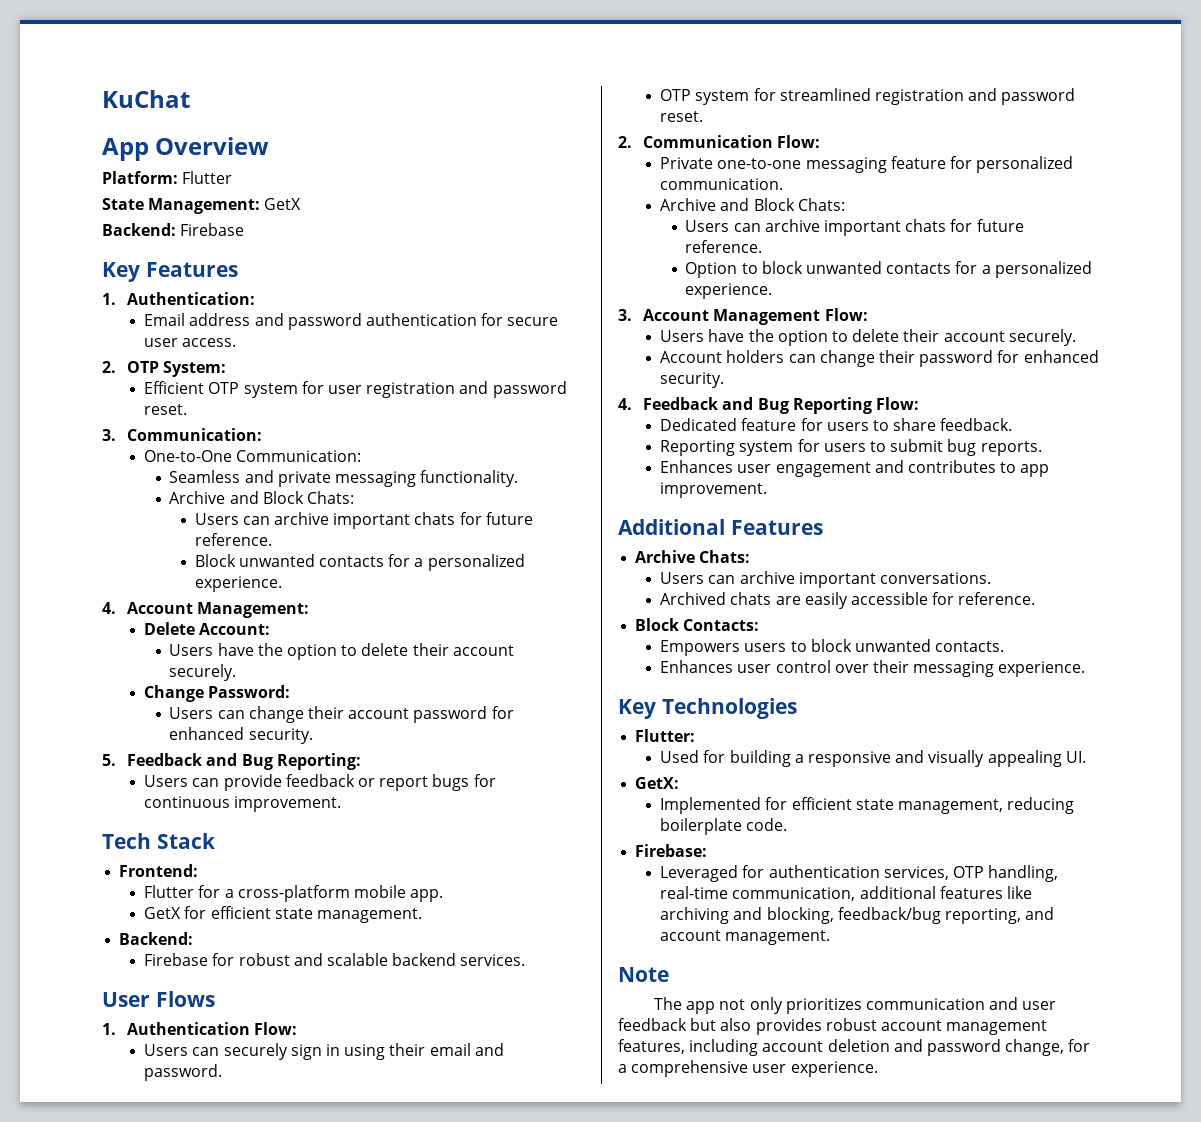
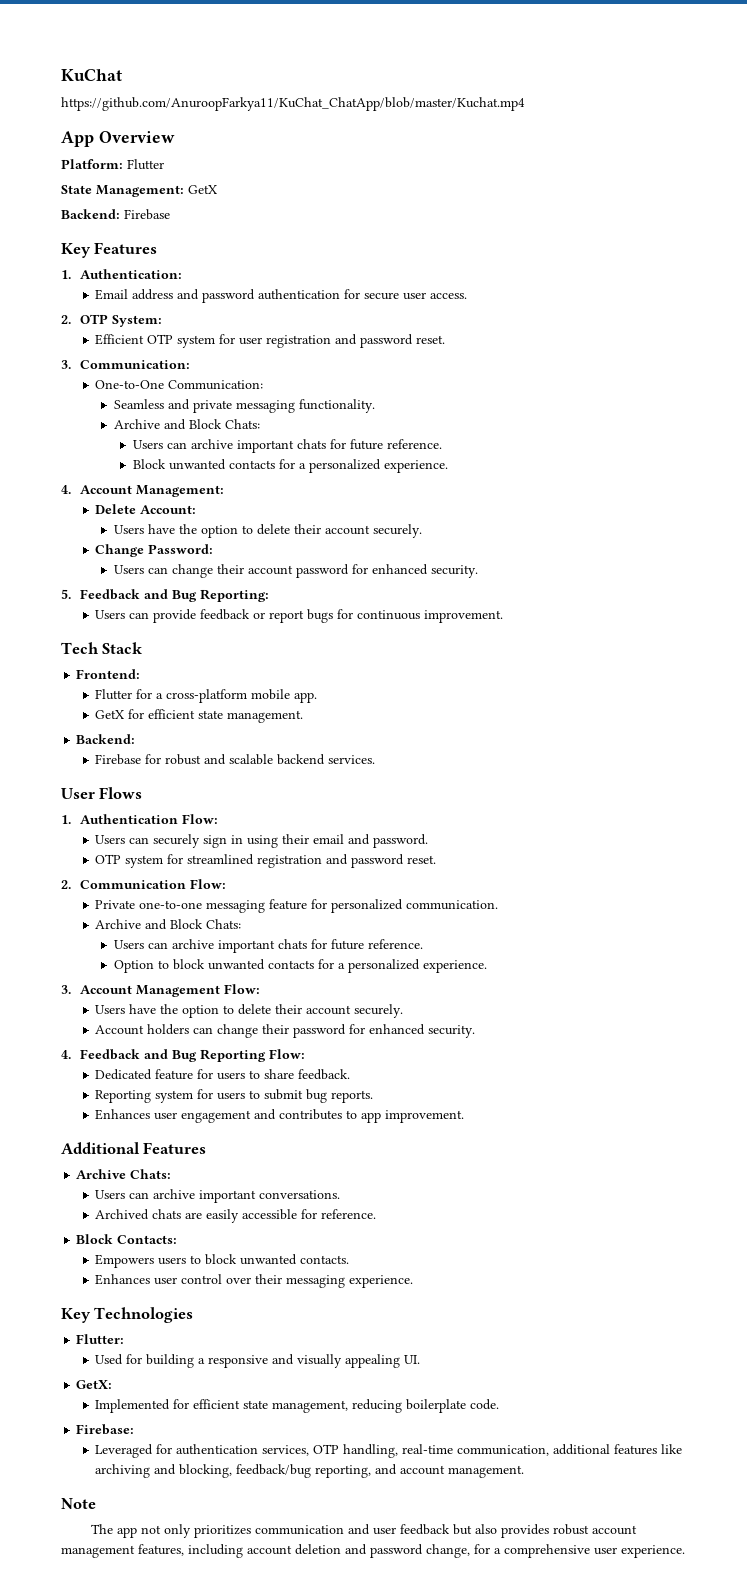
+ https://github.com/AnuroopFarkya11/KuChat_ChatApp/blob/master/Kuchat.mp4

